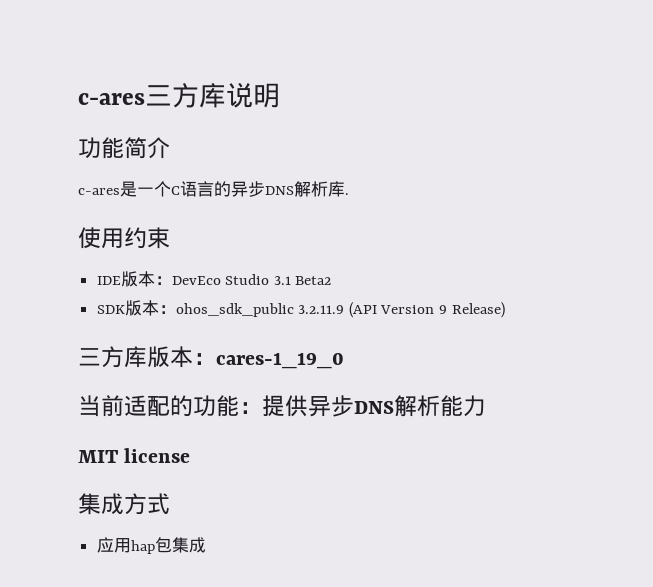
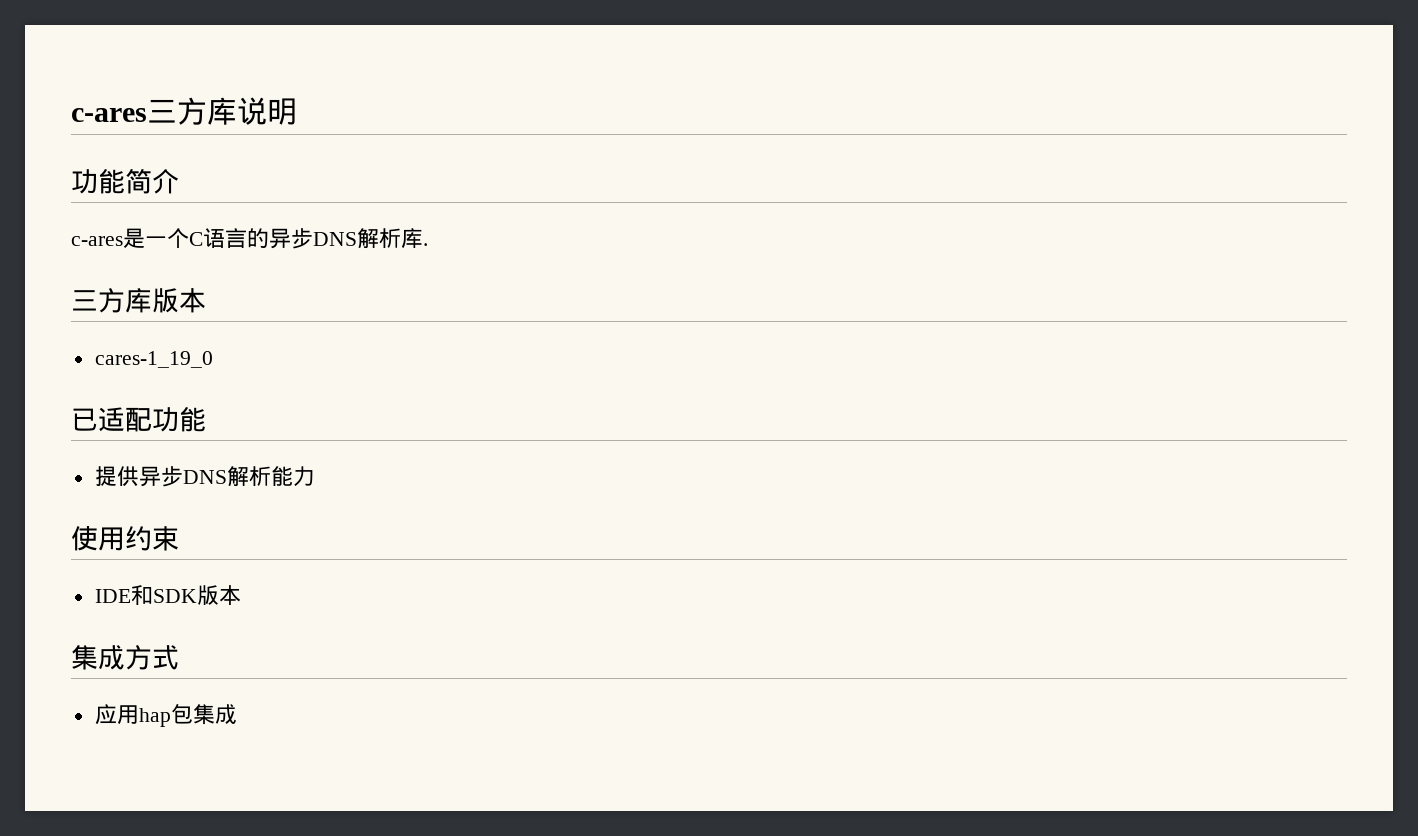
- 使用约束
- IDE版本：DevEco Studio 3.1 Beta2
- SDK版本：ohos_sdk_public 3.2.11.9 (API Version 9 Release)
- 三方库版本：cares-1_19_0
+ 三方库版本
+ cares-1_19_0
- 当前适配的功能：提供异步DNS解析能力
+ 已适配功能
+ 提供异步DNS解析能力
- MIT license
+ 使用约束
+ IDE和SDK版本

